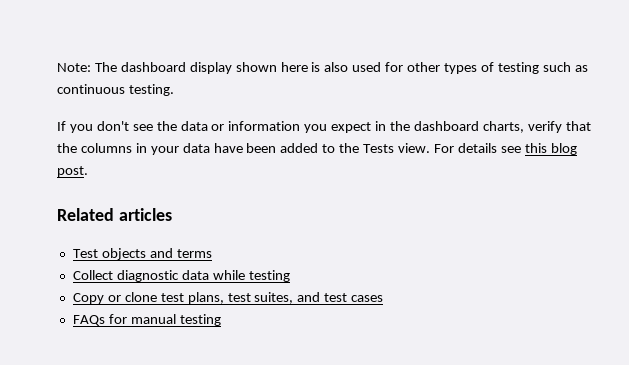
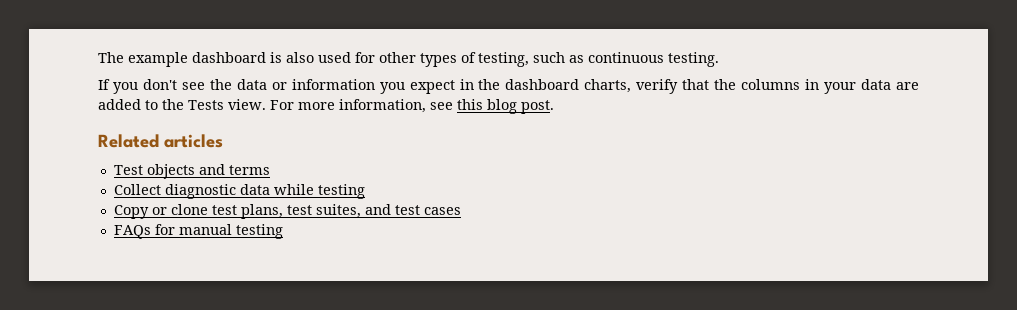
- Note: The dashboard display shown here is also used for other types of testing such as continuous testing.
+ The example dashboard is also used for other types of testing, such as continuous testing.
- If you don't see the data or information you expect in the dashboard charts, verify that the columns in your data have been added to the Tests view.
+ If you don't see the data or information you expect in the dashboard charts, verify that the columns in your data are added to the Tests view.
- For details see this blog post.
+ For more information, see this blog post.

